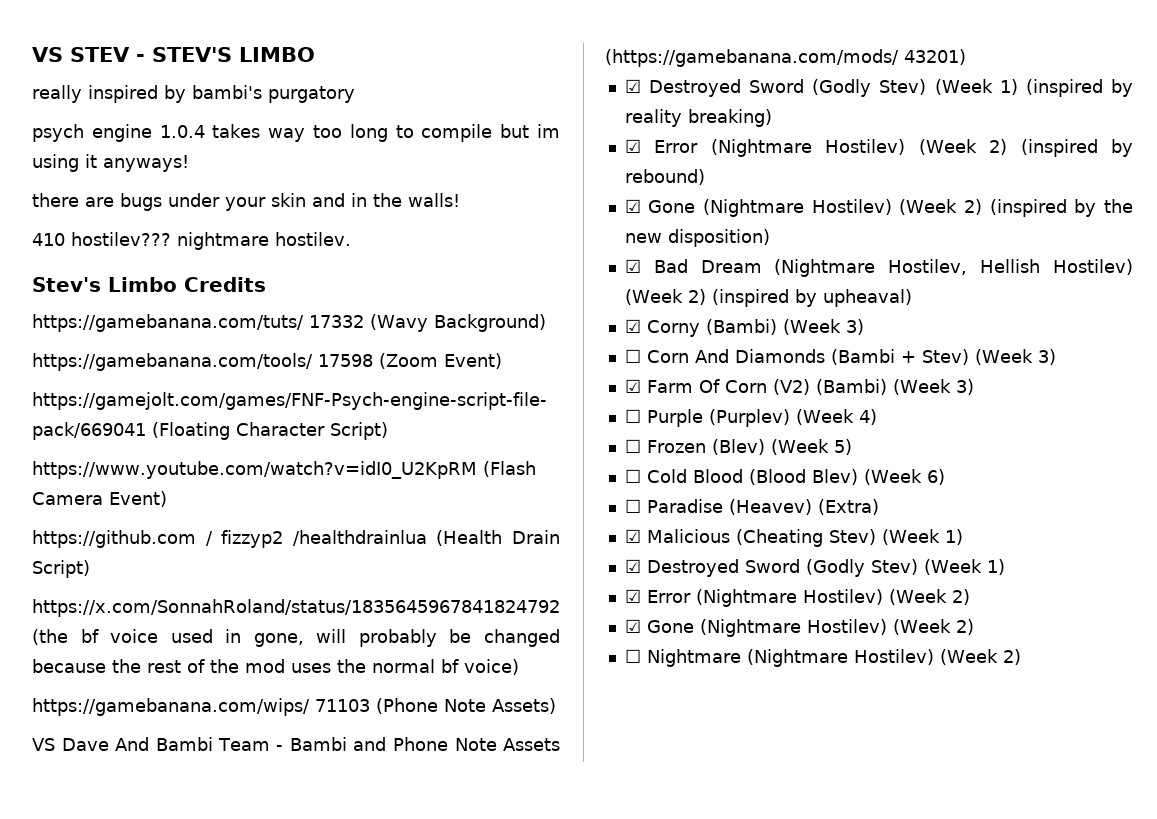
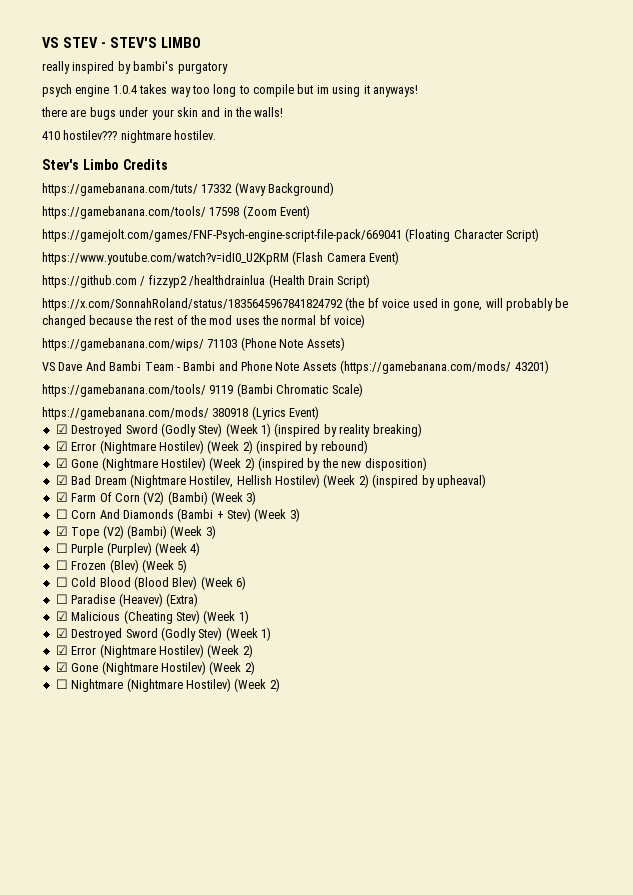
+ https://gamebanana.com/tools/ 9119 (Bambi Chromatic Scale)
+ https://gamebanana.com/mods/ 380918 (Lyrics Event)
- ☑ Corny (Bambi) (Week 3)
+ ☑ Farm Of Corn (V2) (Bambi) (Week 3)
- ☑ Farm Of Corn (V2) (Bambi) (Week 3)
+ ☑ Tope (V2) (Bambi) (Week 3)

